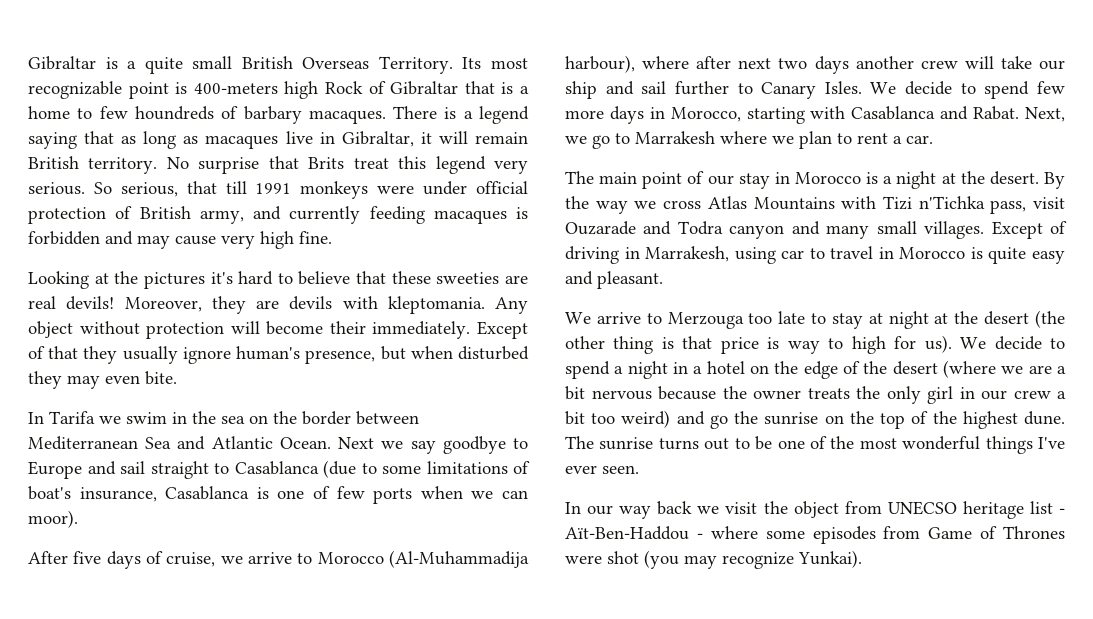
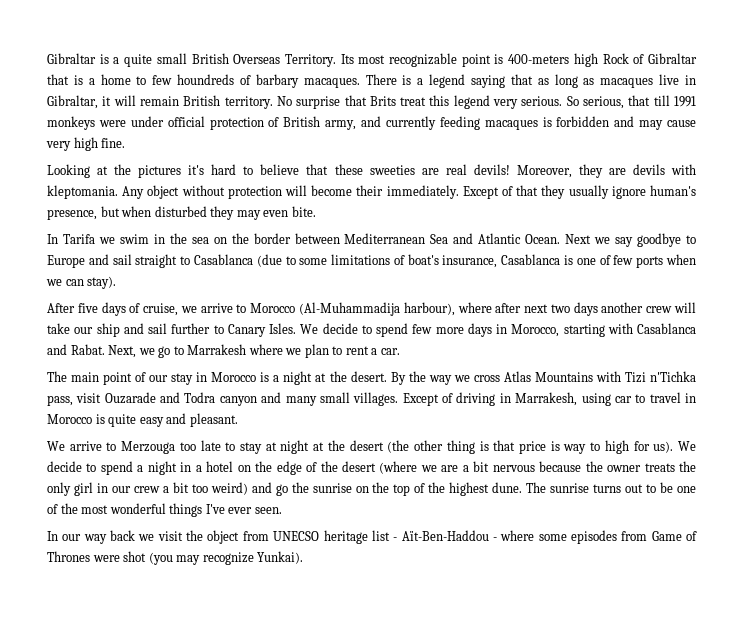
- Next we say goodbye to Europe and sail straight to Casablanca (due to some limitations of boat's insurance, Casablanca is one of few ports when we can moor).
+ Next we say goodbye to Europe and sail straight to Casablanca (due to some limitations of boat's insurance, Casablanca is one of few ports when we can stay).

